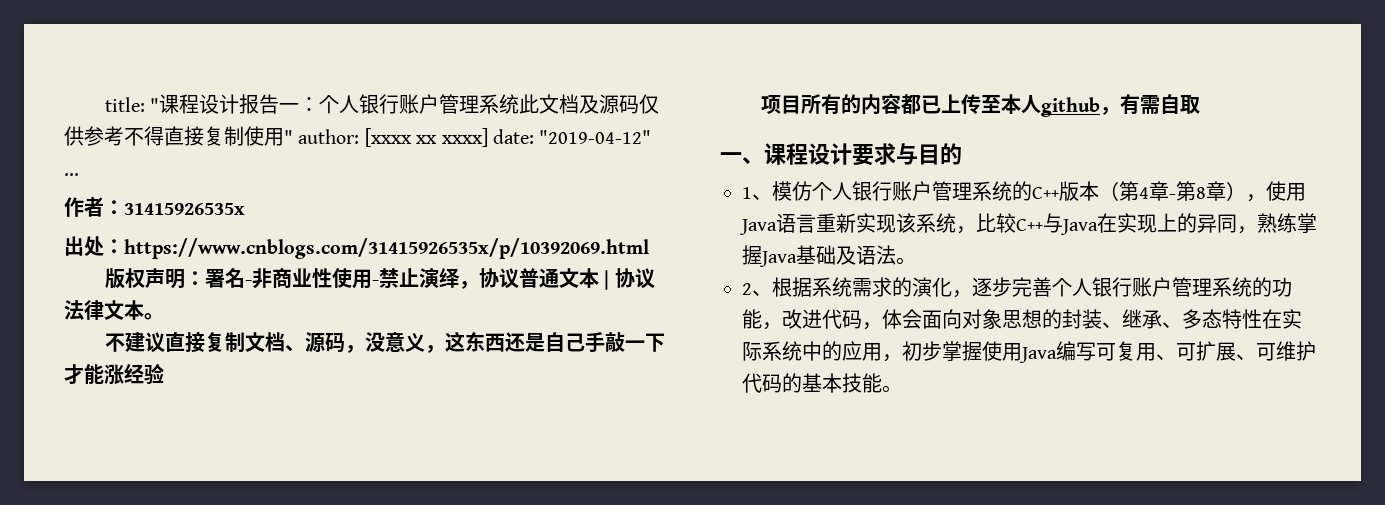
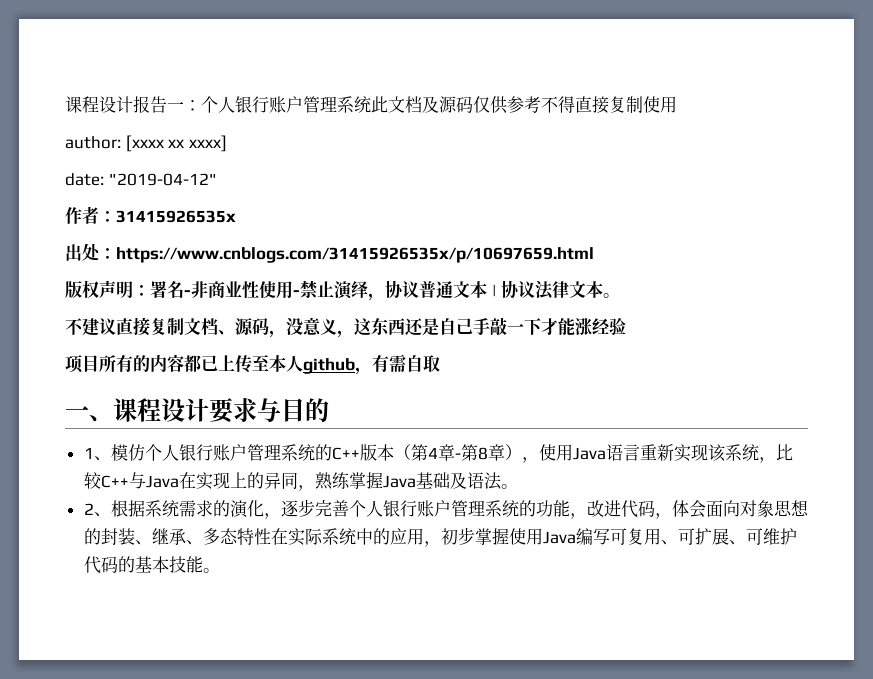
- title: "课程设计报告一：个人银行账户管理系统此文档及源码仅供参考不得直接复制使用" author: [xxxx xx xxxx] date: "2019-04-12" ...
+ 课程设计报告一：个人银行账户管理系统此文档及源码仅供参考不得直接复制使用
+ author: [xxxx xx xxxx]
+ date: "2019-04-12"
- 出处：https://www.cnblogs.com/31415926535x/p/10392069.html
+ 出处：https://www.cnblogs.com/31415926535x/p/10697659.html

